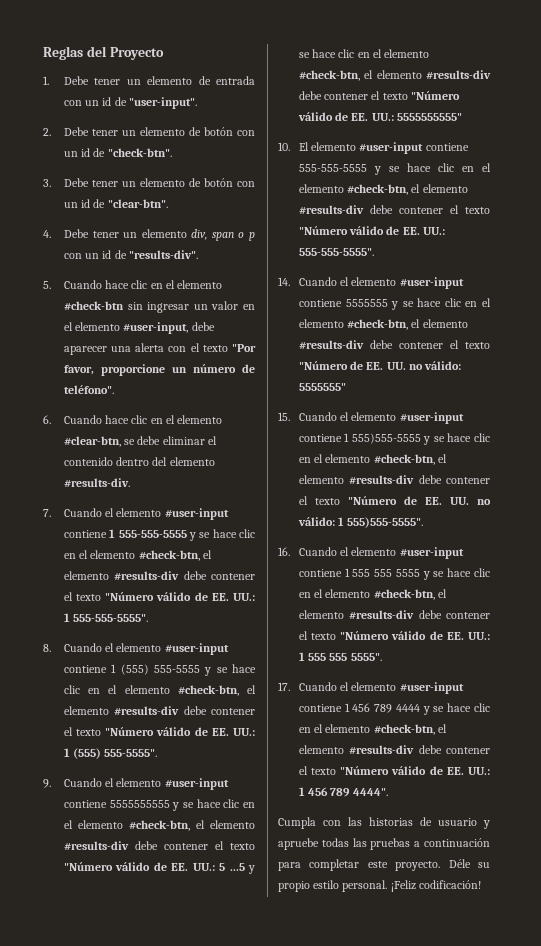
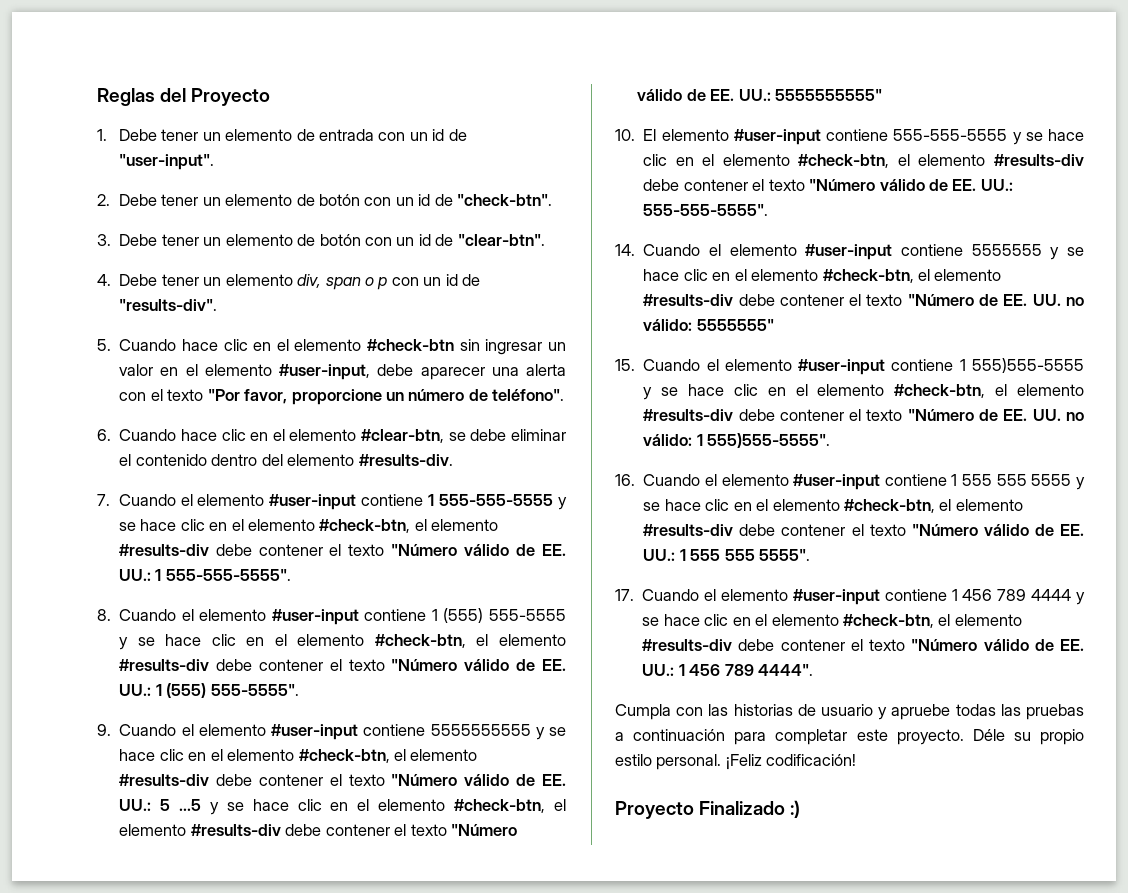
+ Proyecto Finalizado :)

